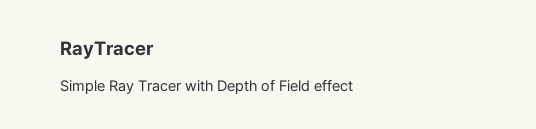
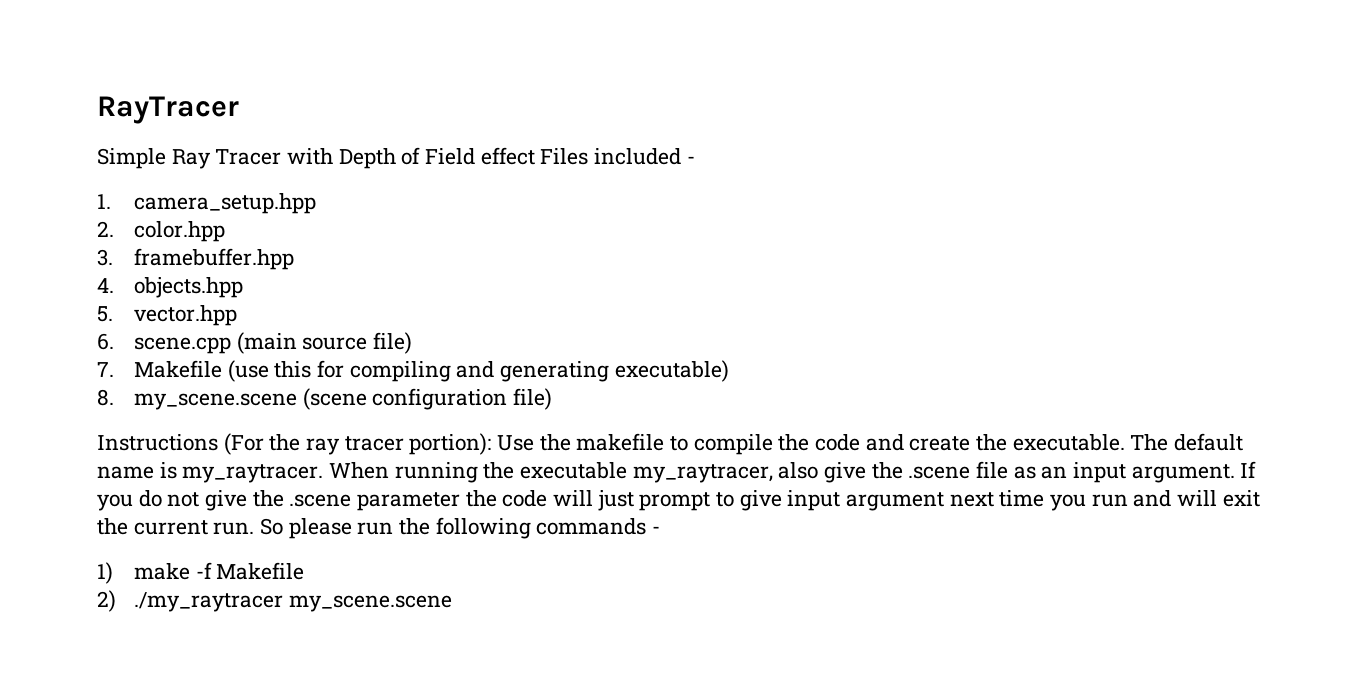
- Simple Ray Tracer with Depth of Field effect
+ Simple Ray Tracer with Depth of Field effect Files included -
+ 1. camera_setup.hpp
+ 2. color.hpp
+ 3. framebuffer.hpp
+ 4. objects.hpp
+ 5. vector.hpp
+ 6. scene.cpp (main source file)
+ 7. Makefile (use this for compiling and generating executable)
+ 8. my_scene.scene (scene configuration file)
+ Instructions (For the ray tracer portion): Use the makefile to compile the code and create the executable. The default name is my_raytracer. When running the executable my_raytracer, also give the .scene file as an input argument. If you do not give the .scene parameter the code will just prompt to give input argument next time you run and will exit the current run. So please run the following commands -
+ 1) make -f Makefile
+ 2) ./my_raytracer my_scene.scene

